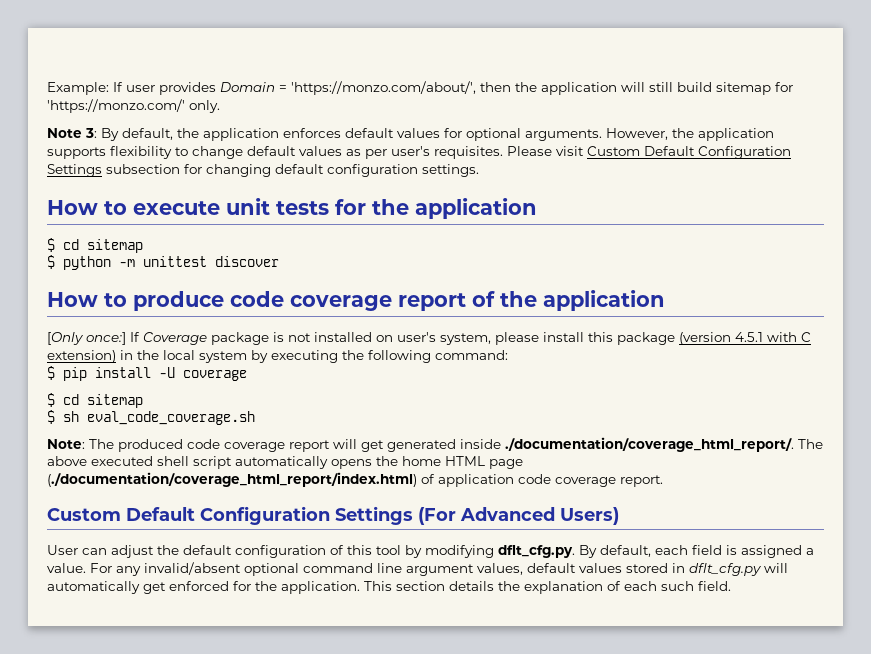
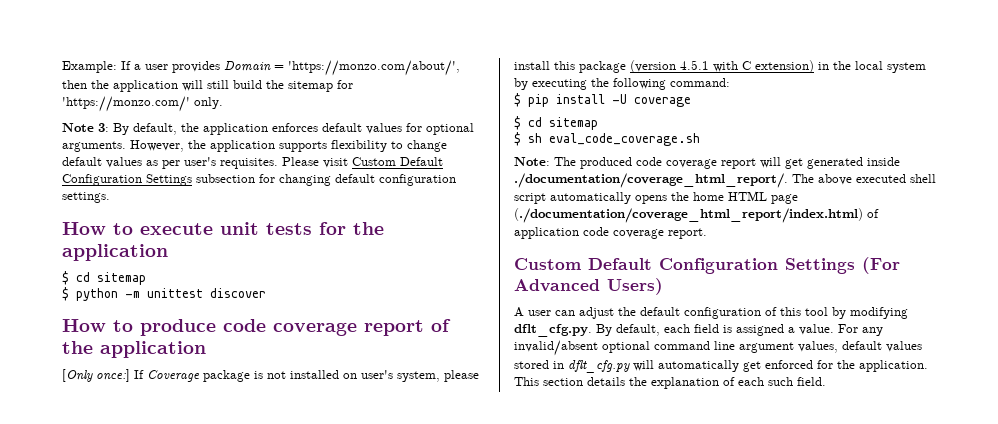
- Example: If user provides Domain = 'https://monzo.com/about/', then the application will still build sitemap for 'https://monzo.com/' only.
+ Example: If a user provides Domain = 'https://monzo.com/about/', then the application will still build the sitemap for 'https://monzo.com/' only.
- User can adjust the default configuration of this tool by modifying dflt_cfg.py. By default, each field is assigned a value.
+ A user can adjust the default configuration of this tool by modifying dflt_cfg.py. By default, each field is assigned a value.

